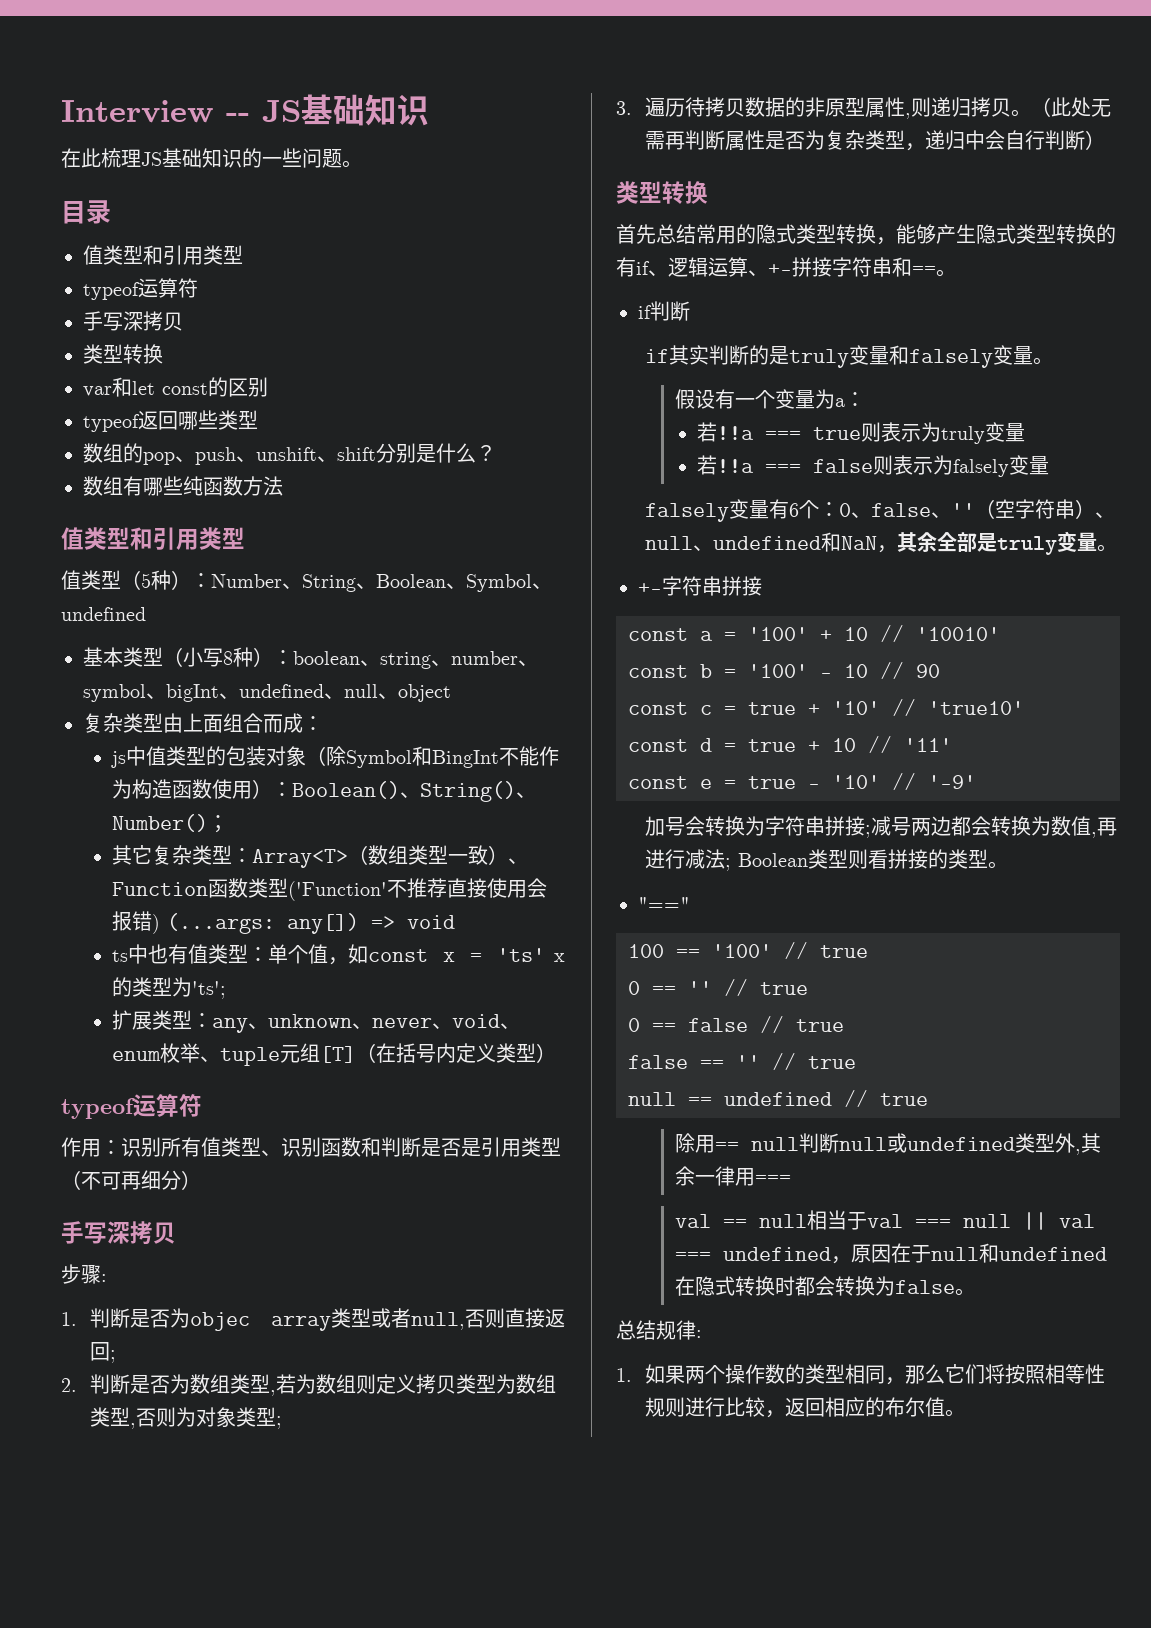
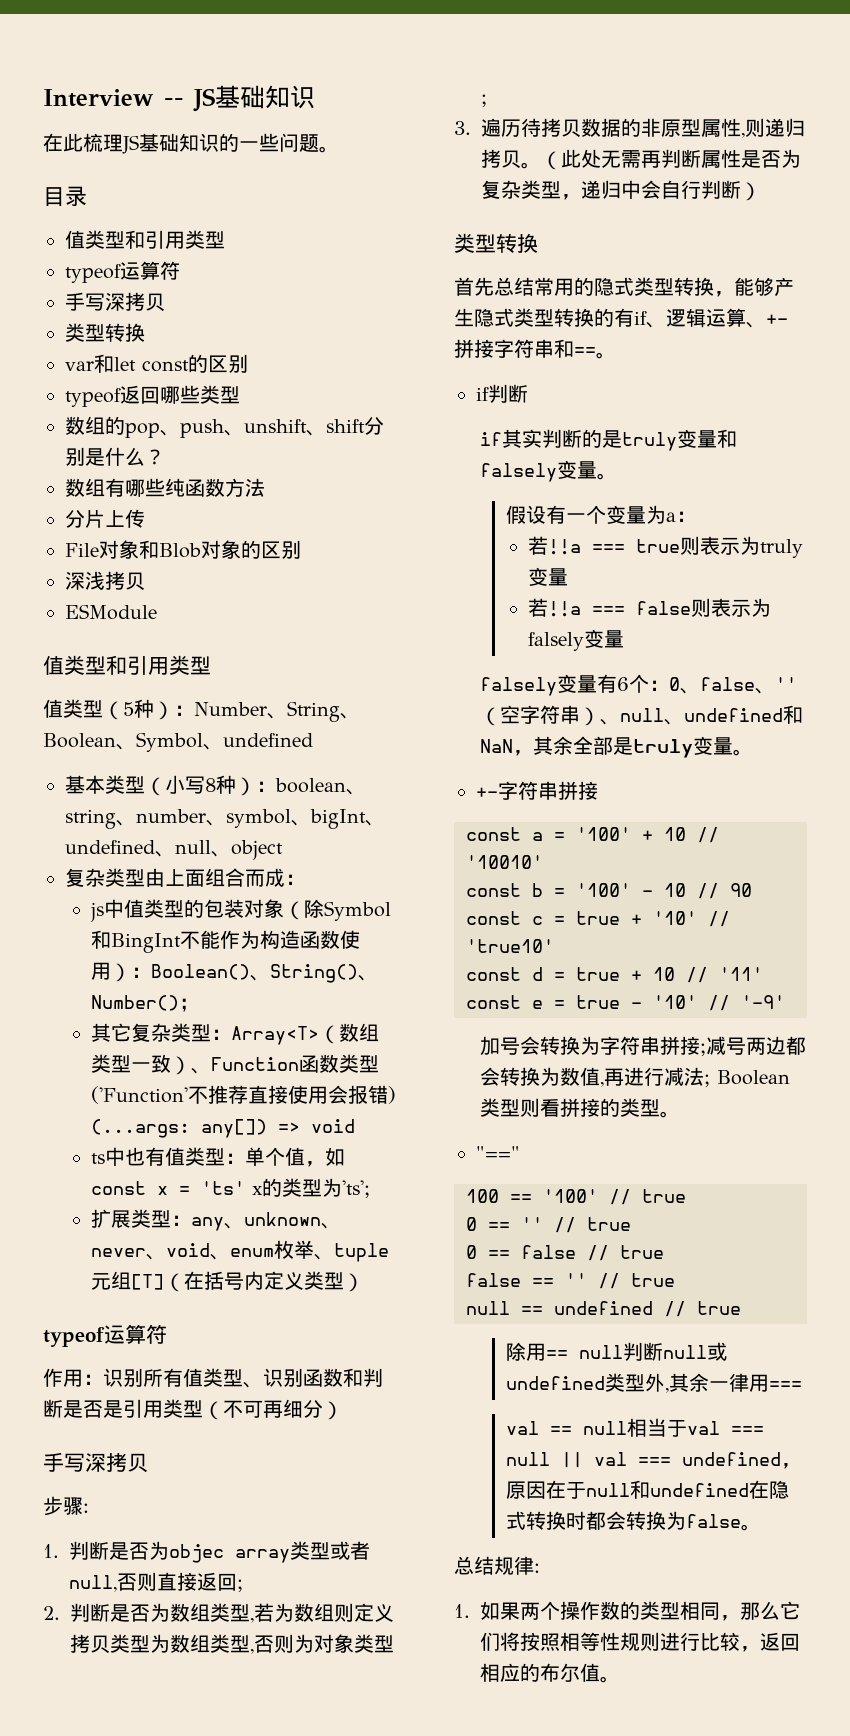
+ 分片上传
+ File对象和Blob对象的区别
+ 深浅拷贝
+ ESModule

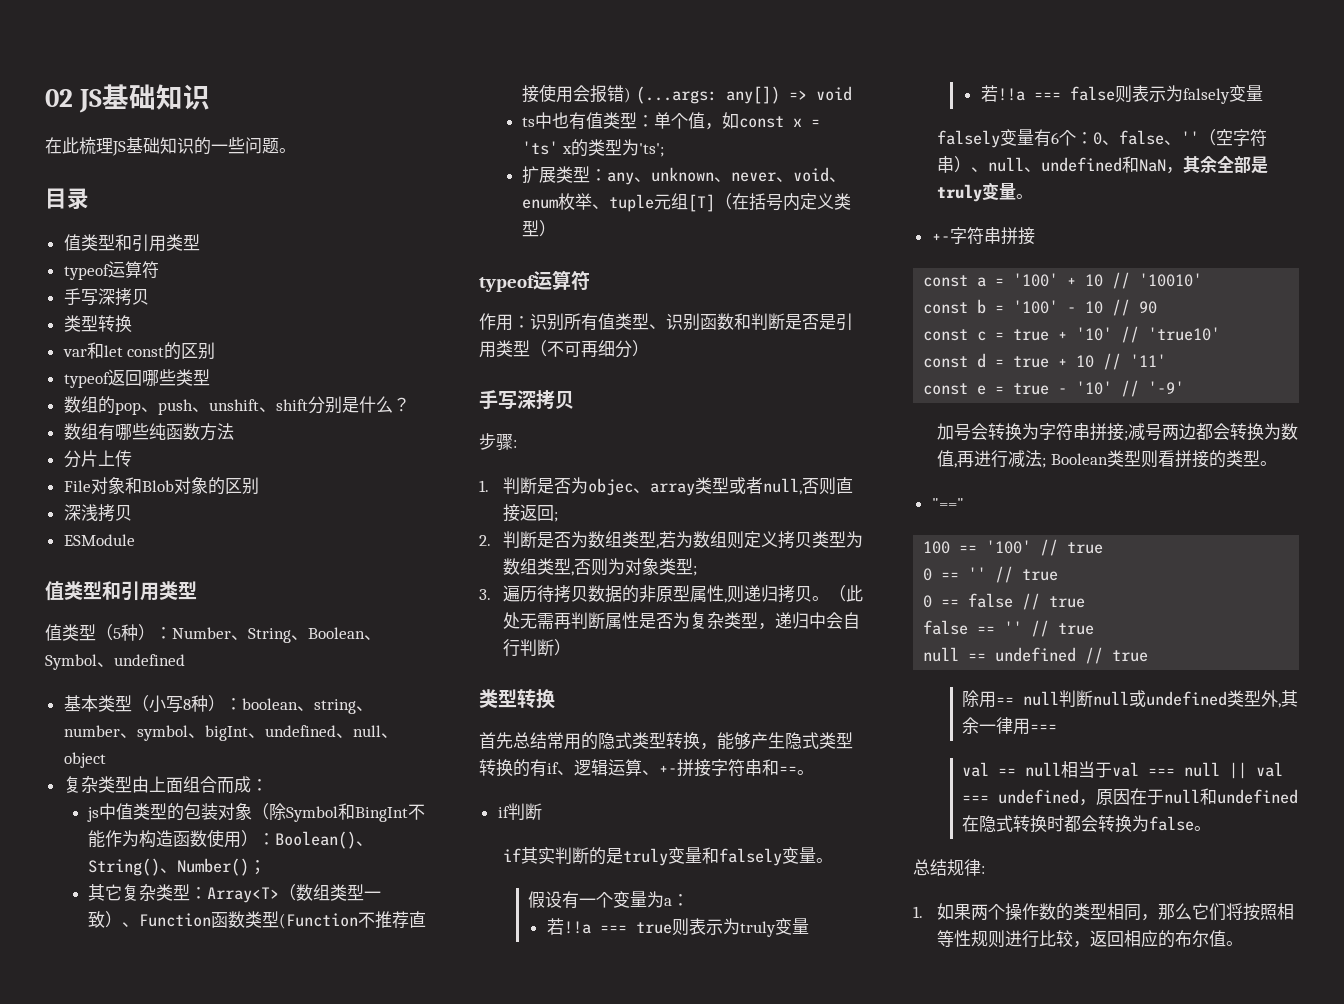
- Interview -- JS基础知识
+ 02 JS基础知识
- 其它复杂类型：Array<T>（数组类型一致）、Function函数类型('Function'不推荐直接使用会报错) (...args: any[]) => void
+ 其它复杂类型：Array<T>（数组类型一致）、Function函数类型(Function不推荐直接使用会报错) (...args: any[]) => void
- 1.判断是否为objec array类型或者null,否则直接返回;
+ 1.判断是否为objec、array类型或者null,否则直接返回;

